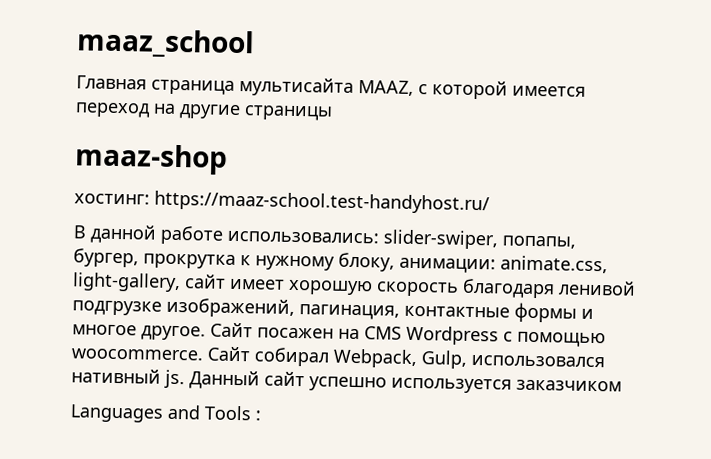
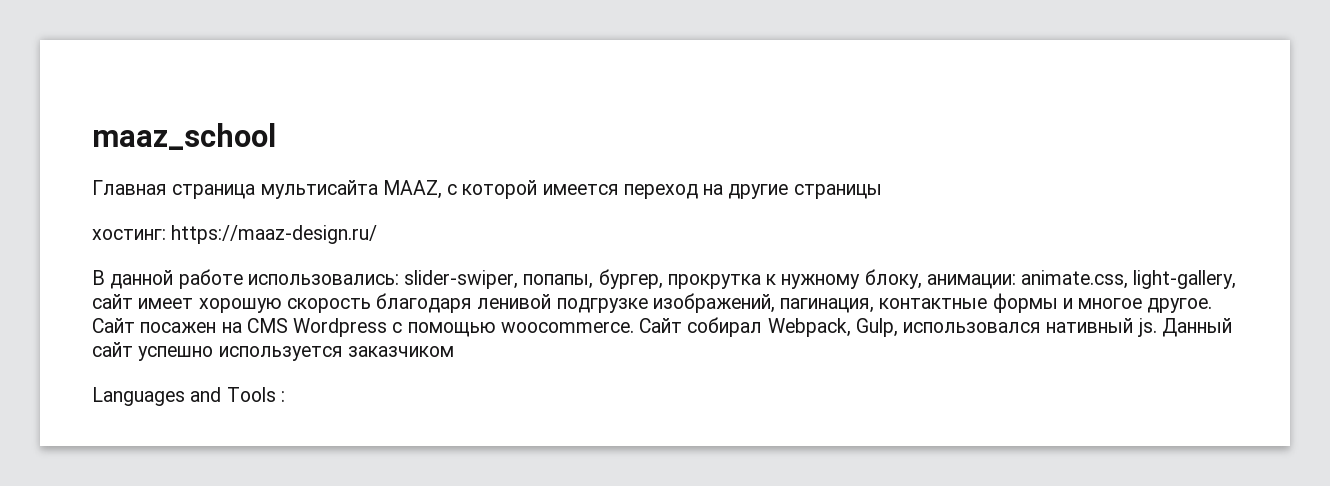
- maaz-shop
- хостинг: https://maaz-school.test-handyhost.ru/
+ хостинг: https://maaz-design.ru/

